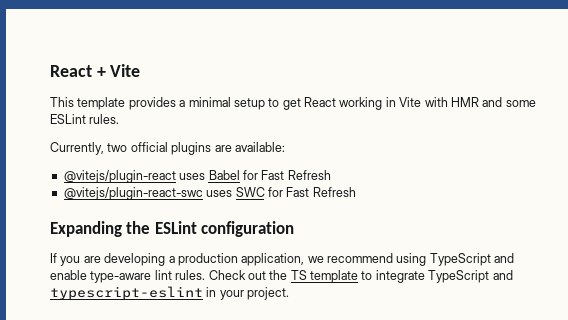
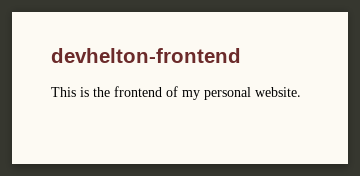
- React + Vite
- This template provides a minimal setup to get React working in Vite with HMR and some ESLint rules.
- Currently, two official plugins are available:
- @vitejs/plugin-react uses Babel for Fast Refresh
- @vitejs/plugin-react-swc uses SWC for Fast Refresh
- Expanding the ESLint configuration
- If you are developing a production application, we recommend using TypeScript and enable type-aware lint rules. Check out the TS template to integrate TypeScript and typescript-eslint in your project.
+ devhelton-frontend
+ This is the frontend of my personal website.

